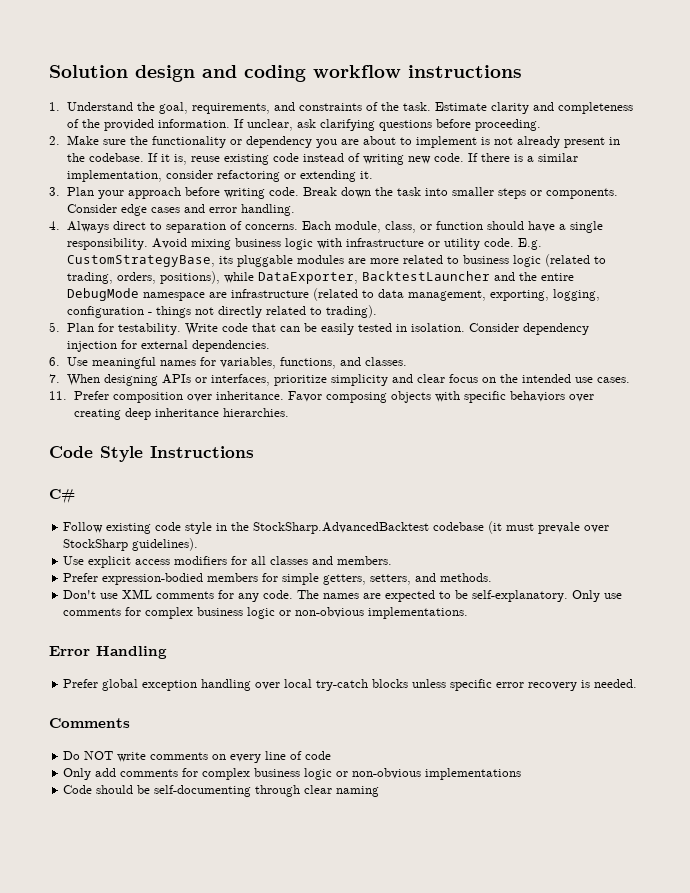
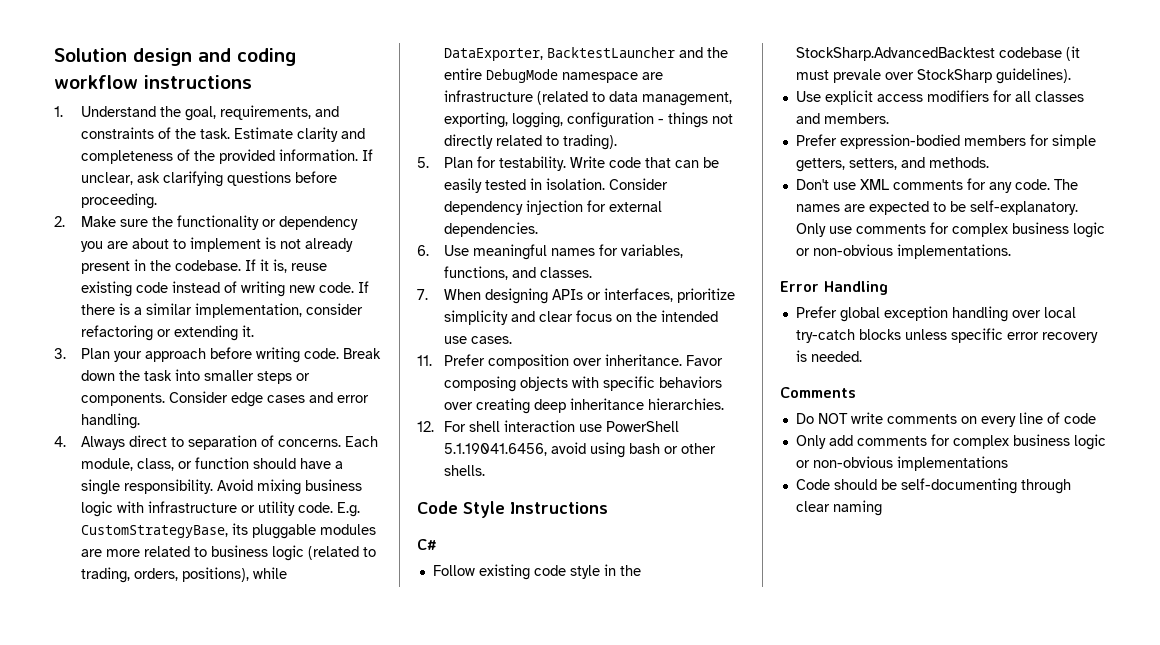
+ 12. For shell interaction use PowerShell 5.1.19041.6456, avoid using bash or other shells.

